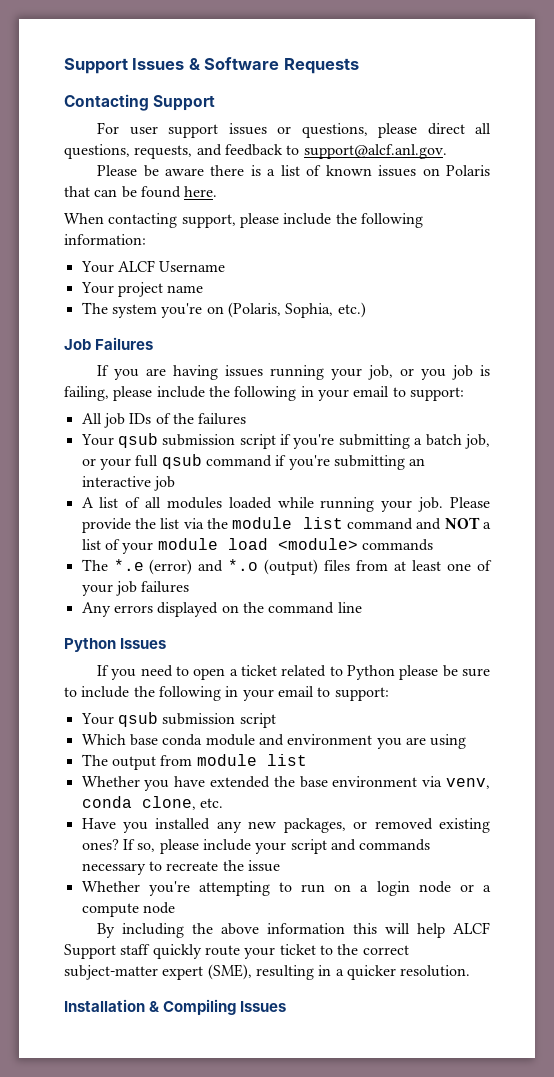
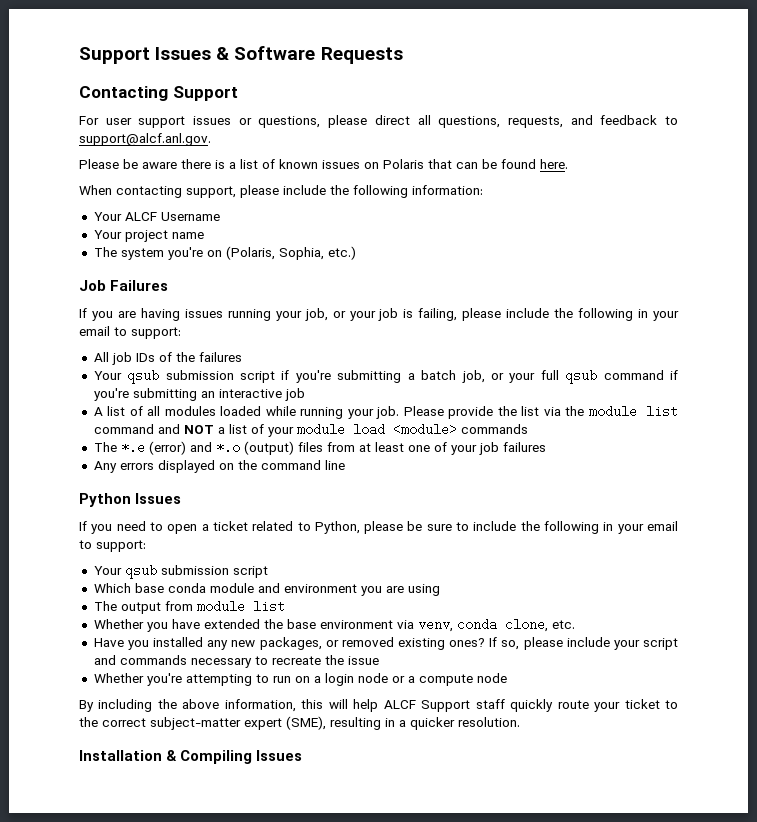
- If you are having issues running your job, or you job is failing, please include the following in your email to support:
+ If you are having issues running your job, or your job is failing, please include the following in your email to support:
- If you need to open a ticket related to Python please be sure to include the following in your email to support:
+ If you need to open a ticket related to Python, please be sure to include the following in your email to support:
- By including the above information this will help ALCF Support staff quickly route your ticket to the correct subject-matter expert (SME), resulting in a quicker resolution.
+ By including the above information, this will help ALCF Support staff quickly route your ticket to the correct subject-matter expert (SME), resulting in a quicker resolution.

